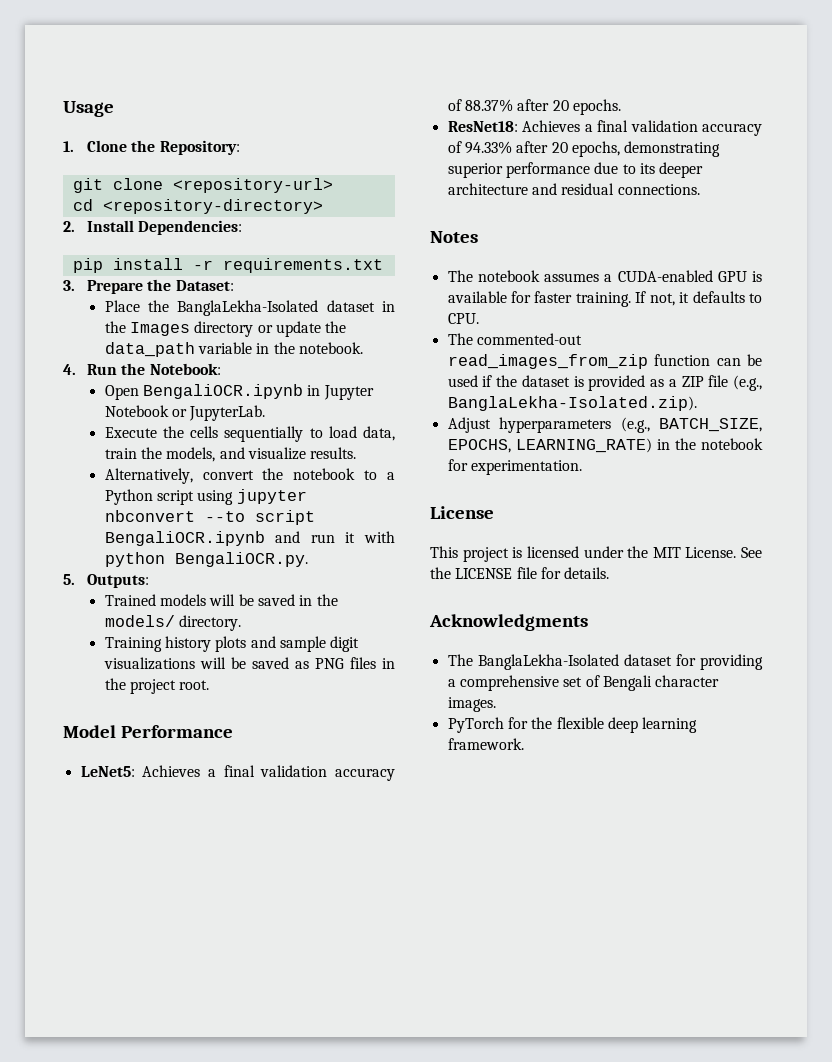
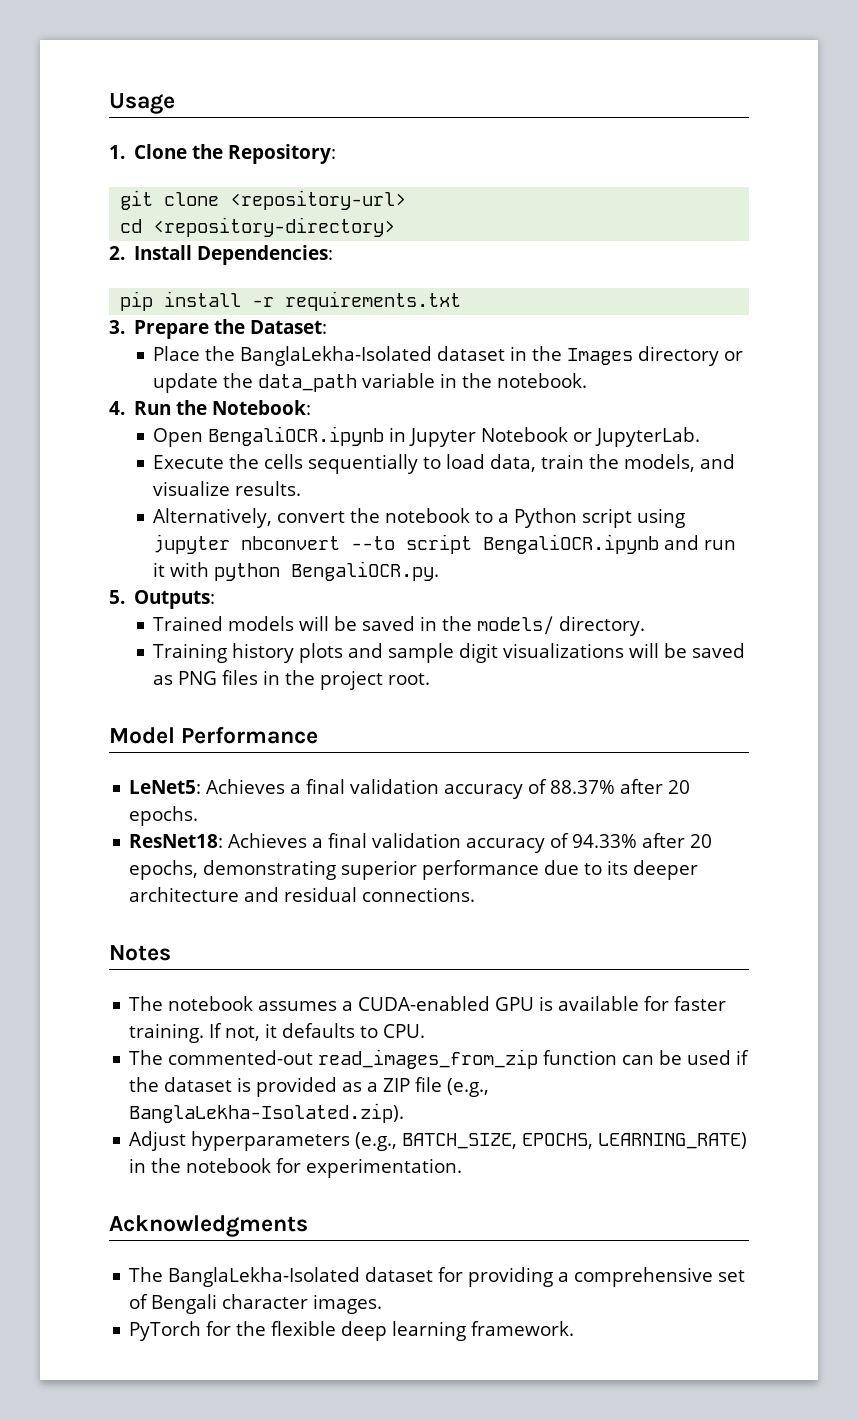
- License
- This project is licensed under the MIT License. See the LICENSE file for details.

